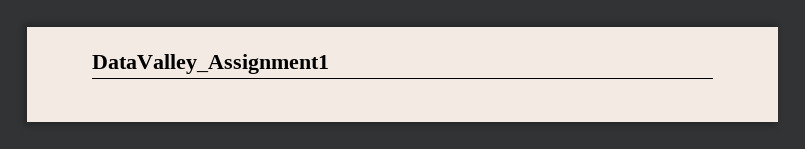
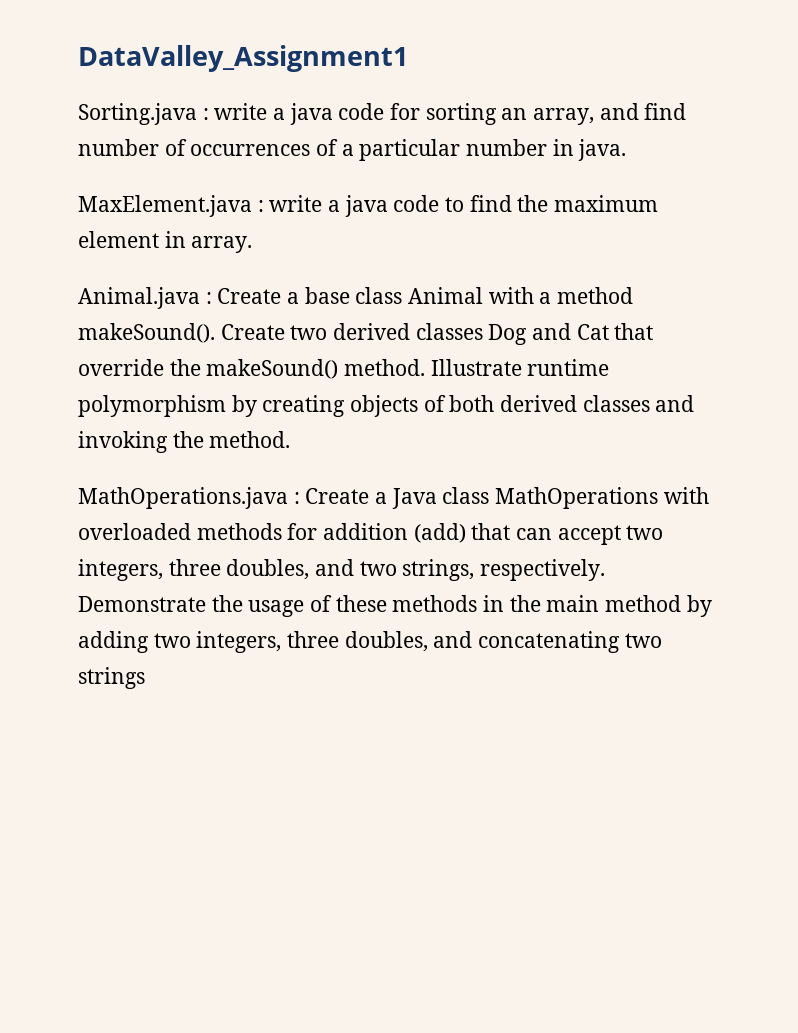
+ Sorting.java : write a java code for sorting an array, and find number of occurrences of a particular number in java.
+ MaxElement.java : write a java code to find the maximum element in array.
+ Animal.java : Create a base class Animal with a method makeSound(). Create two derived classes Dog and Cat that override the makeSound() method. Illustrate runtime polymorphism by creating objects of both derived classes and invoking the method.
+ MathOperations.java : Create a Java class MathOperations with overloaded methods for addition (add) that can accept two integers, three doubles, and two strings, respectively. Demonstrate the usage of these methods in the main method by adding two integers, three doubles, and concatenating two strings

